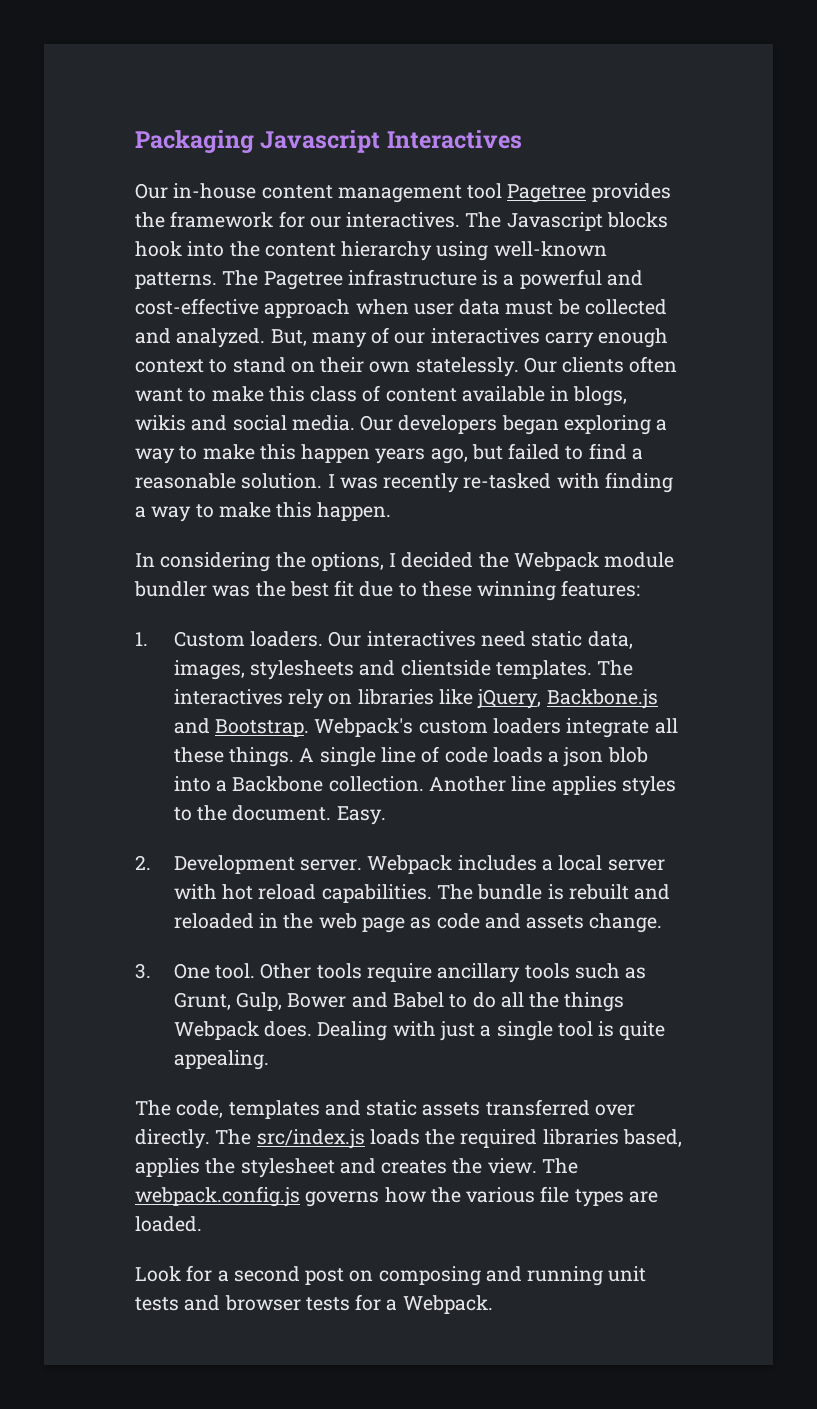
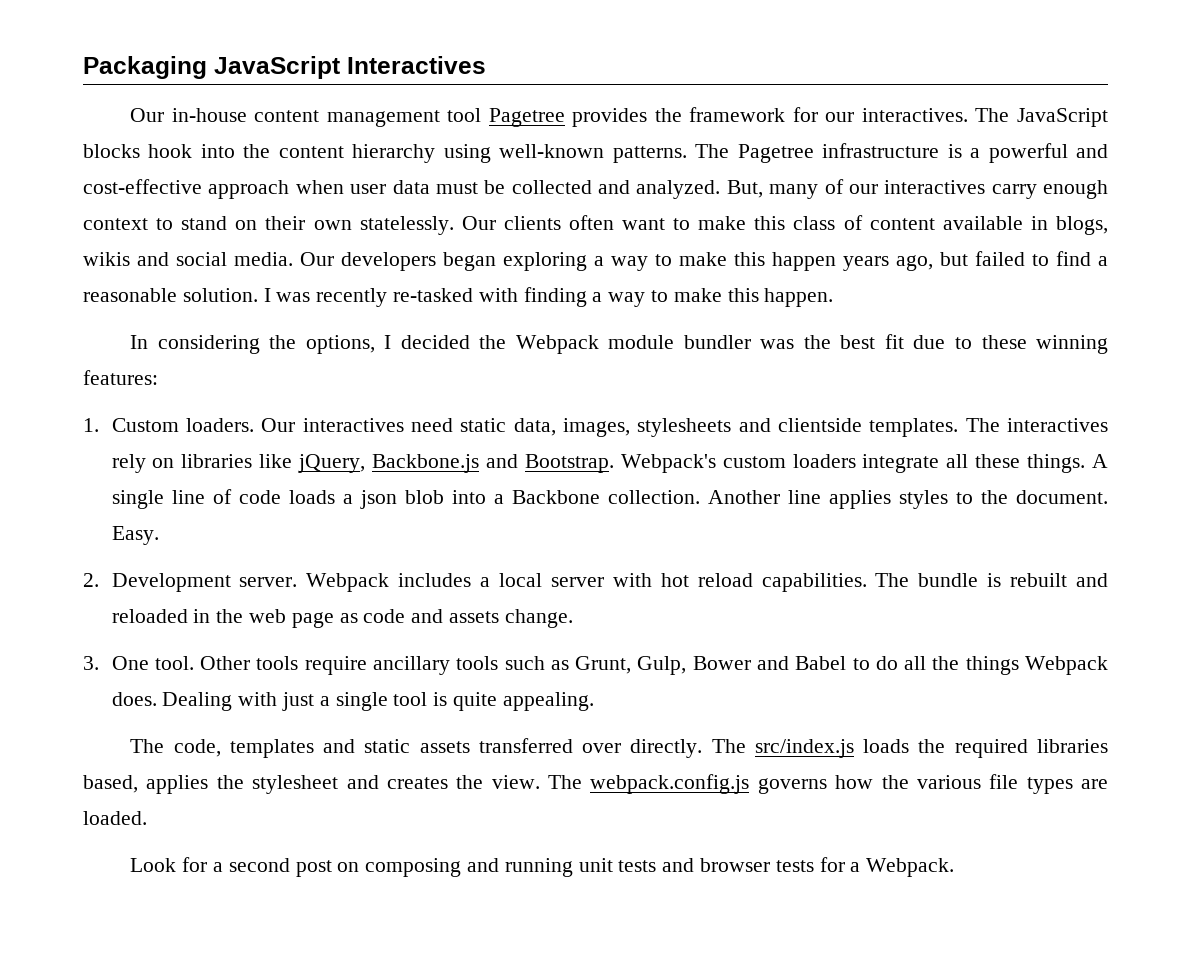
- Packaging Javascript Interactives
+ Packaging JavaScript Interactives
- The Javascript blocks hook into the content hierarchy using well-known patterns.
+ The JavaScript blocks hook into the content hierarchy using well-known patterns.

